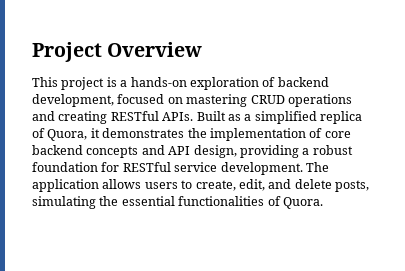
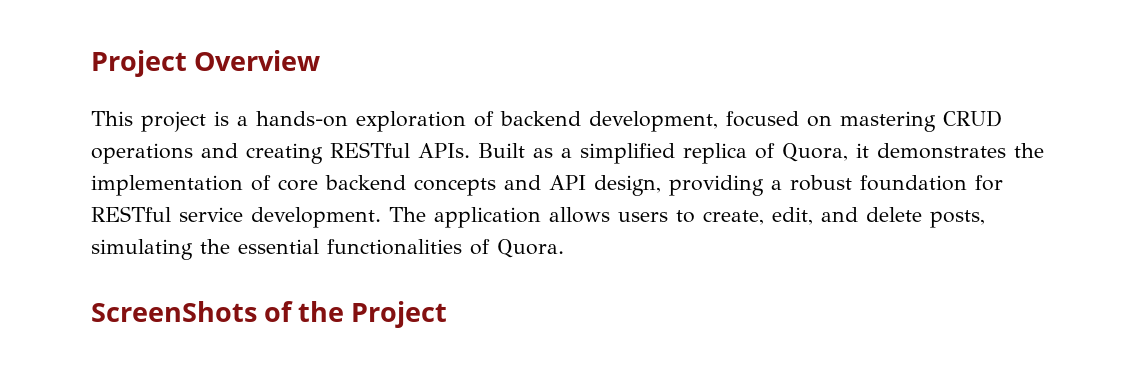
+ ScreenShots of the Project

